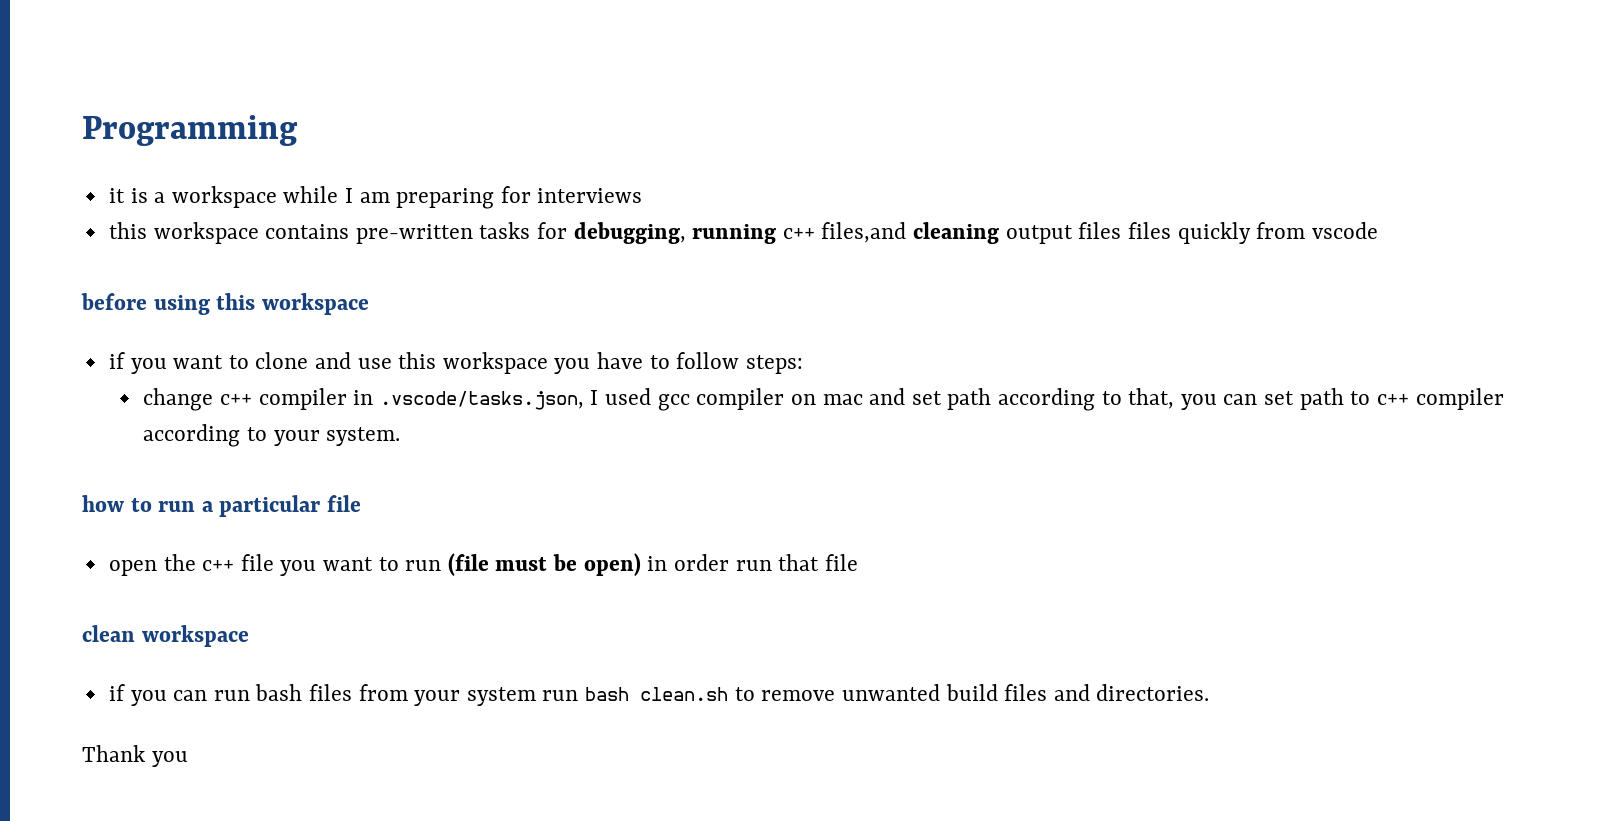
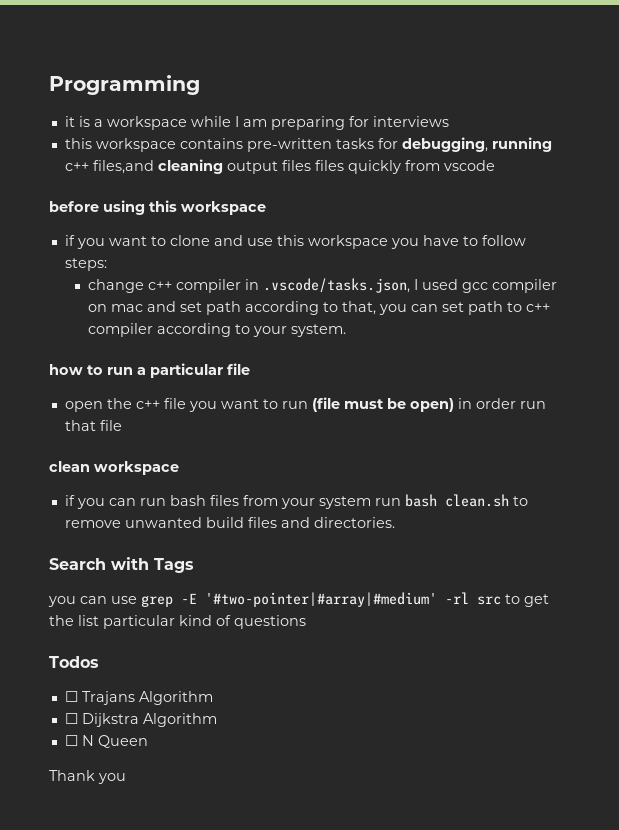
+ Search with Tags
+ you can use grep -E '#two-pointer|#array|#medium' -rl src to get the list particular kind of questions
+ Todos
+ ☐ Trajans Algorithm
+ ☐ Dijkstra Algorithm
+ ☐ N Queen

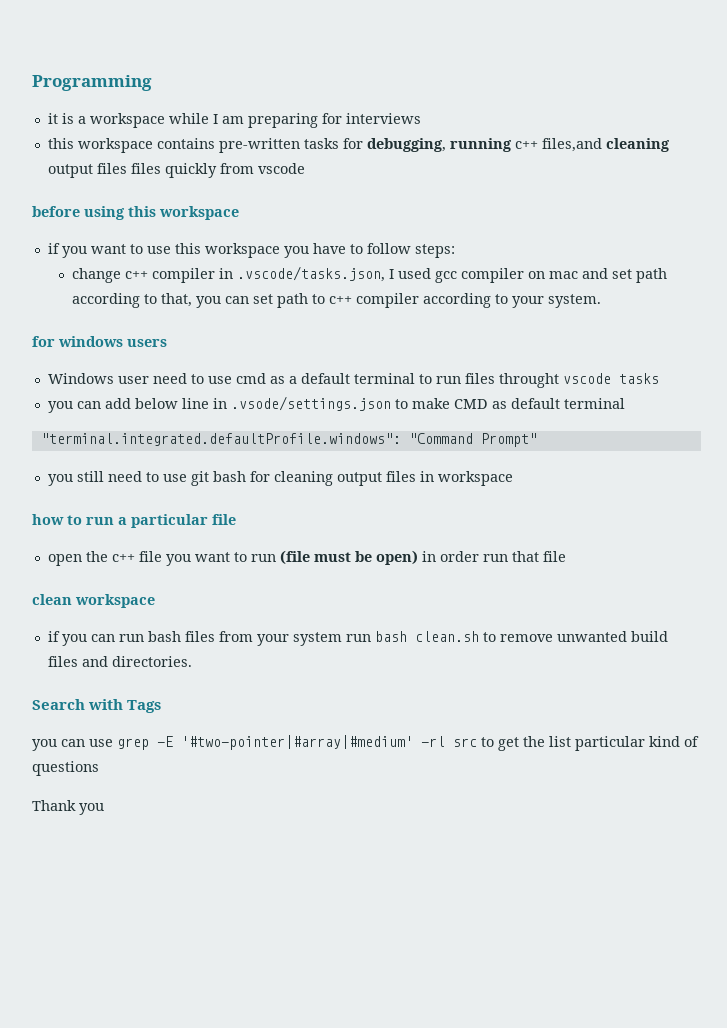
- if you want to clone and use this workspace you have to follow steps:
+ if you want to use this workspace you have to follow steps:
+ for windows users
+ Windows user need to use cmd as a default terminal to run files throught vscode tasks
+ you can add below line in .vsode/settings.json to make CMD as default terminal
+ "terminal.integrated.defaultProfile.windows": "Command Prompt"
+ you still need to use git bash for cleaning output files in workspace
- Todos
- ☐ Trajans Algorithm
- ☐ Dijkstra Algorithm
- ☐ N Queen

